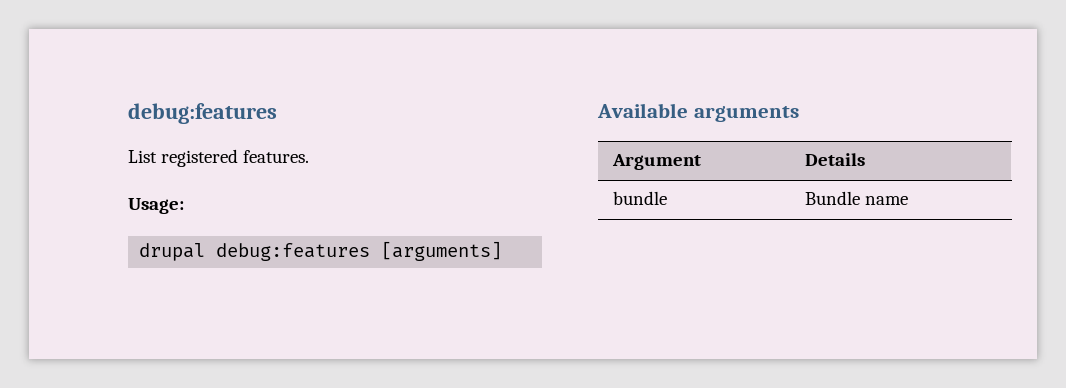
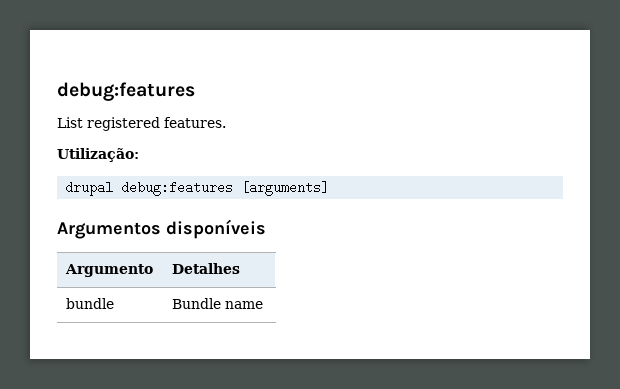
- Usage:
+ Utilização:
- Available arguments
- Argument | Details
+ Argumentos disponíveis
+ Argumento | Detalhes

